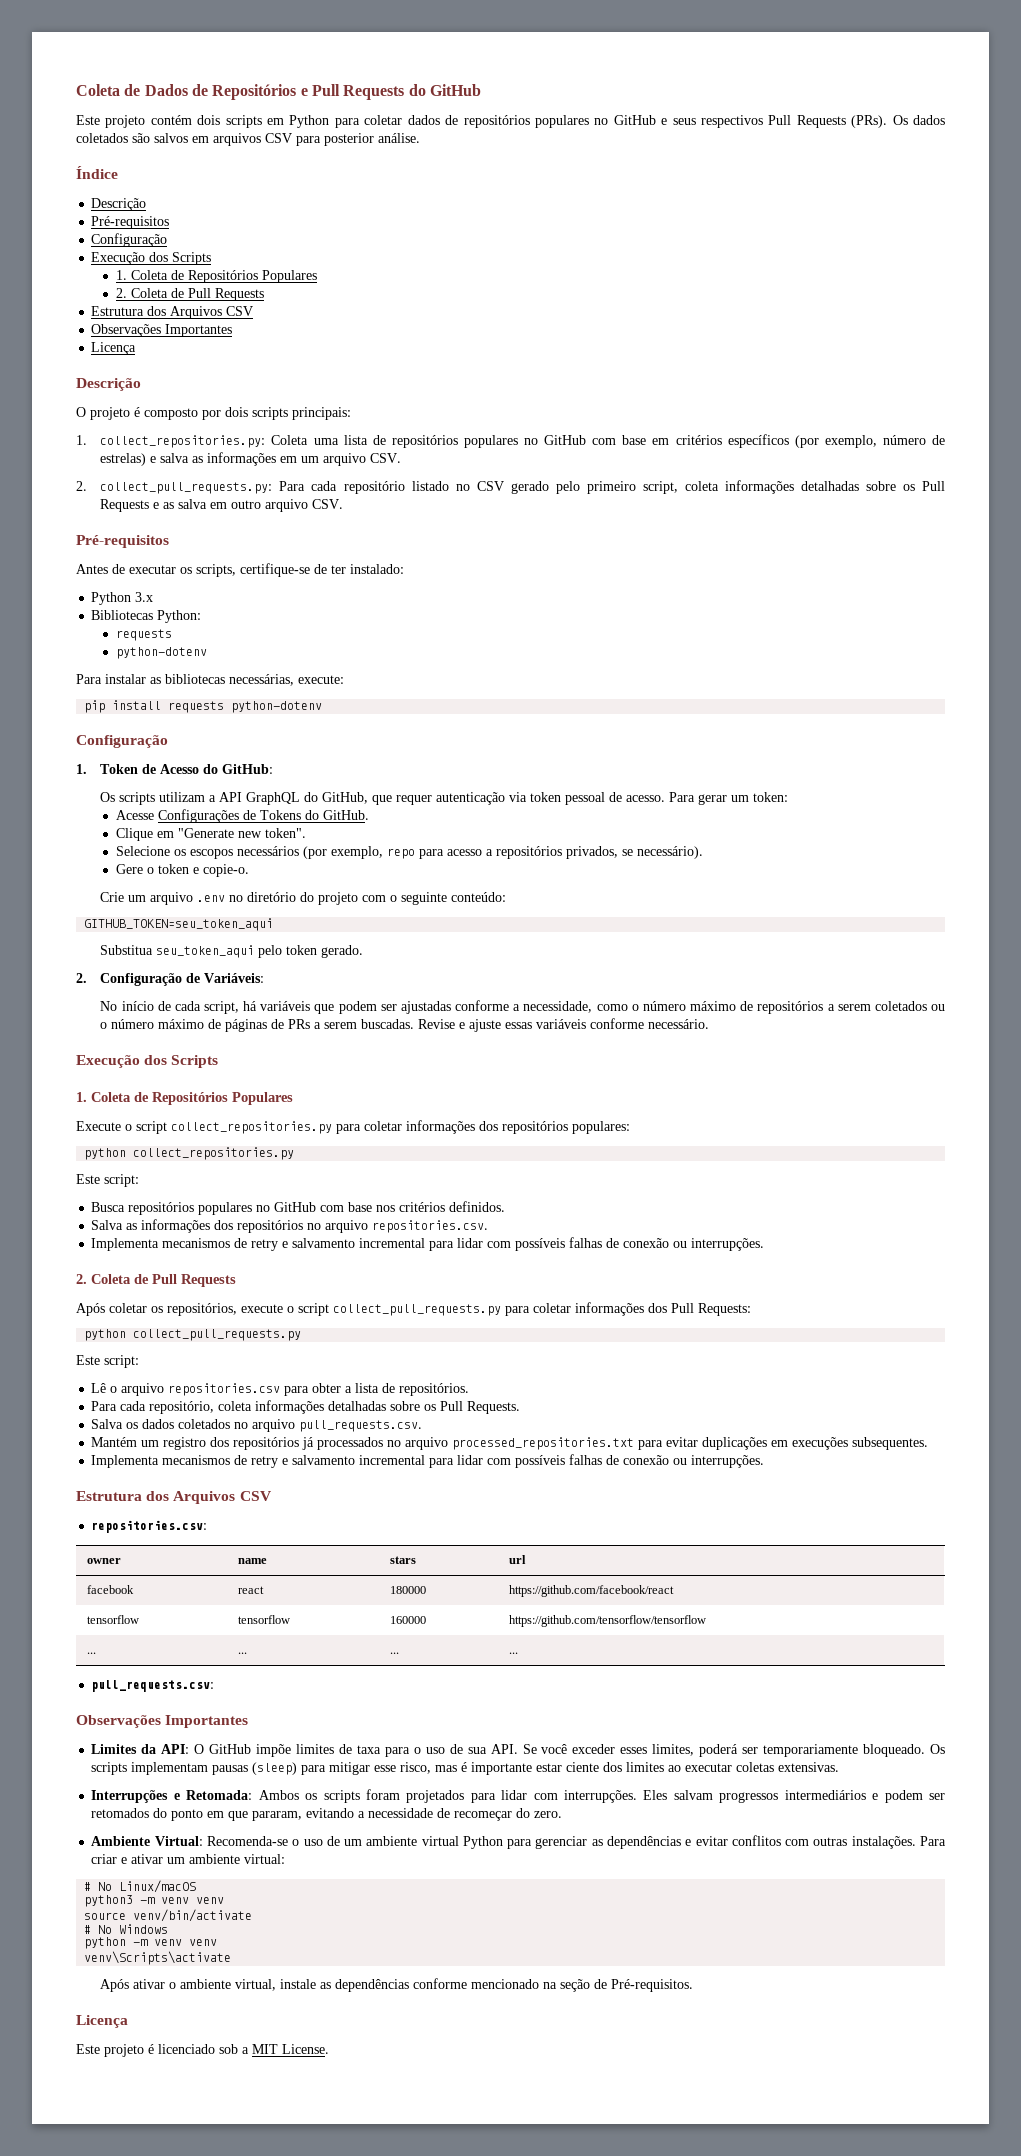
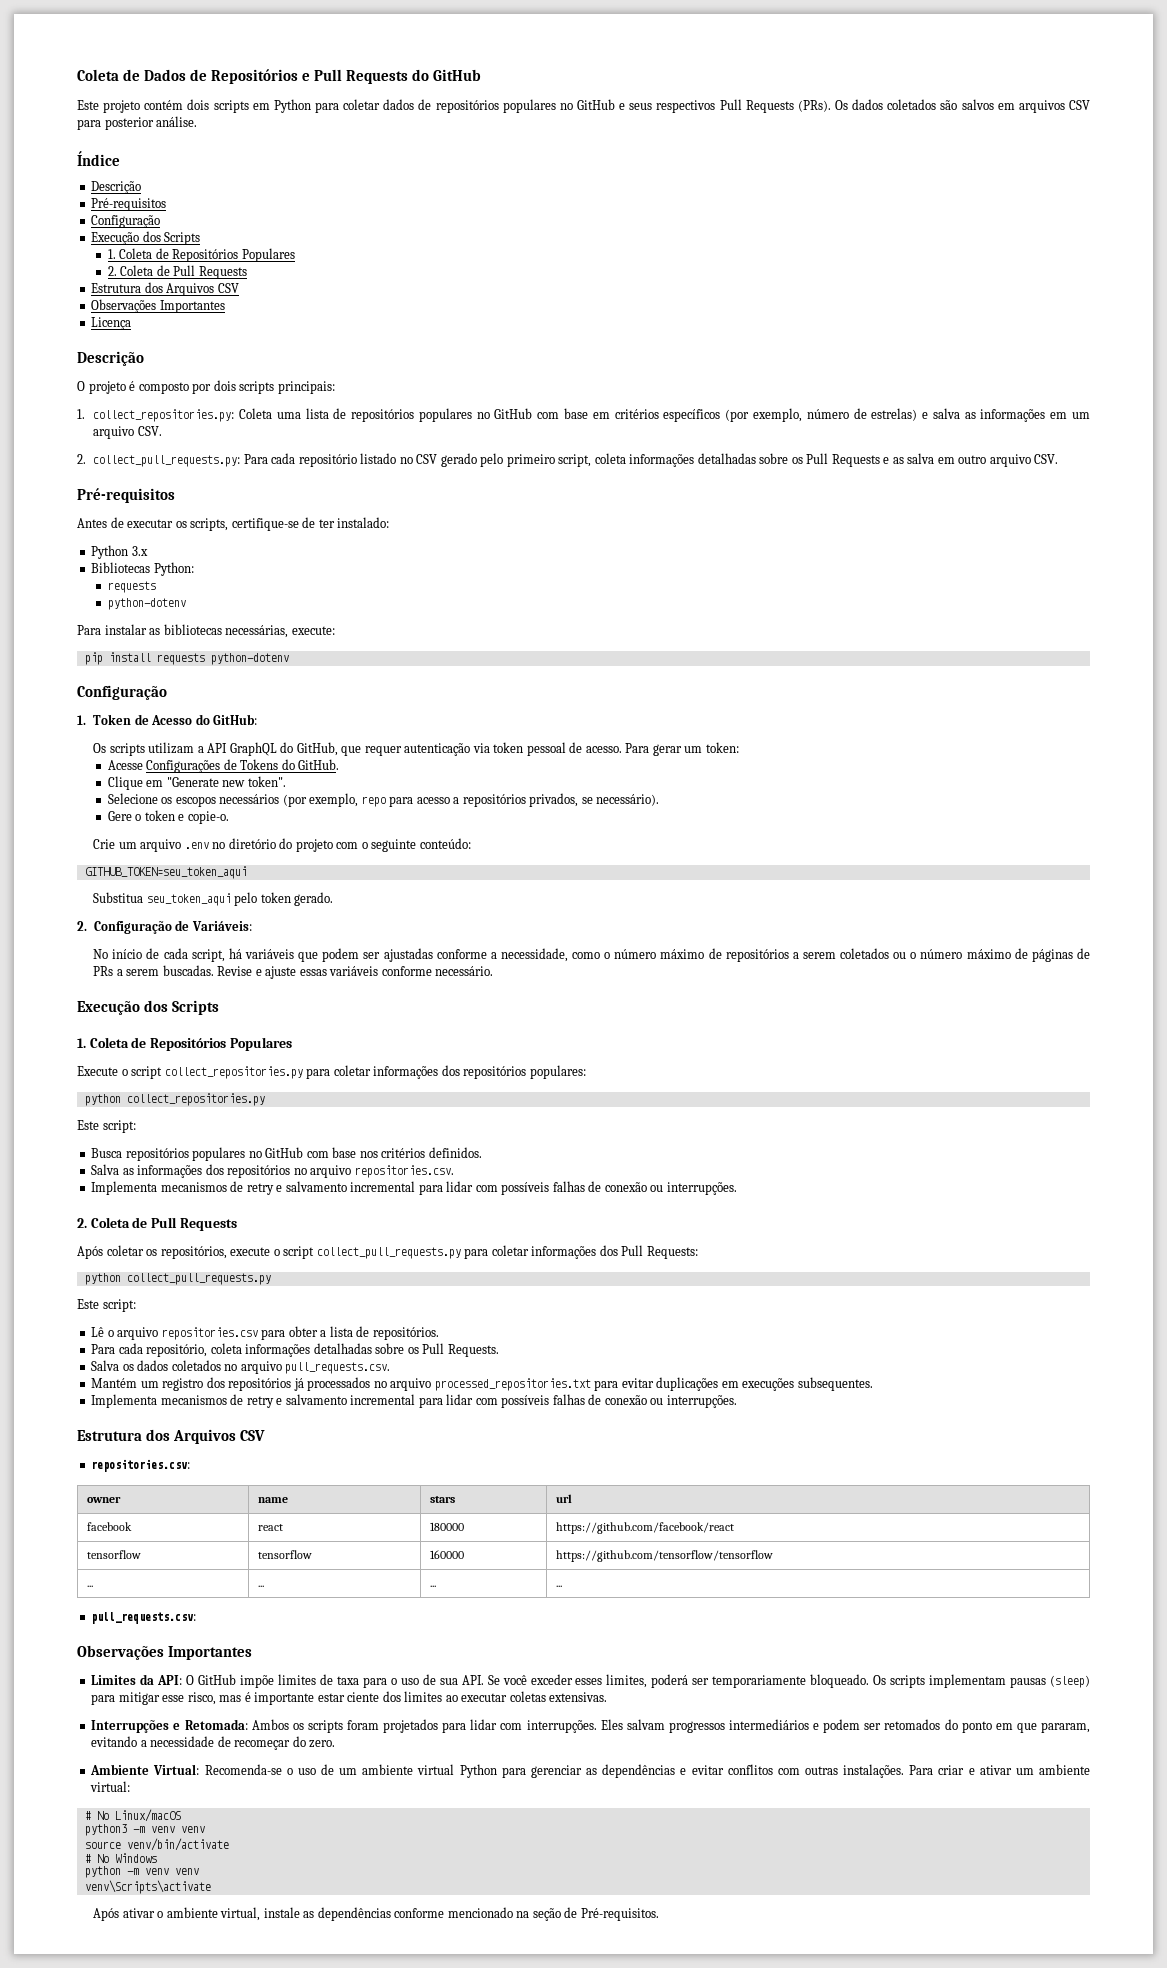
  Após ativar o ambiente virtual, instale as dependências conforme mencionado na seção de Pré-requisitos.
- Licença
- Este projeto é licenciado sob a MIT License.

